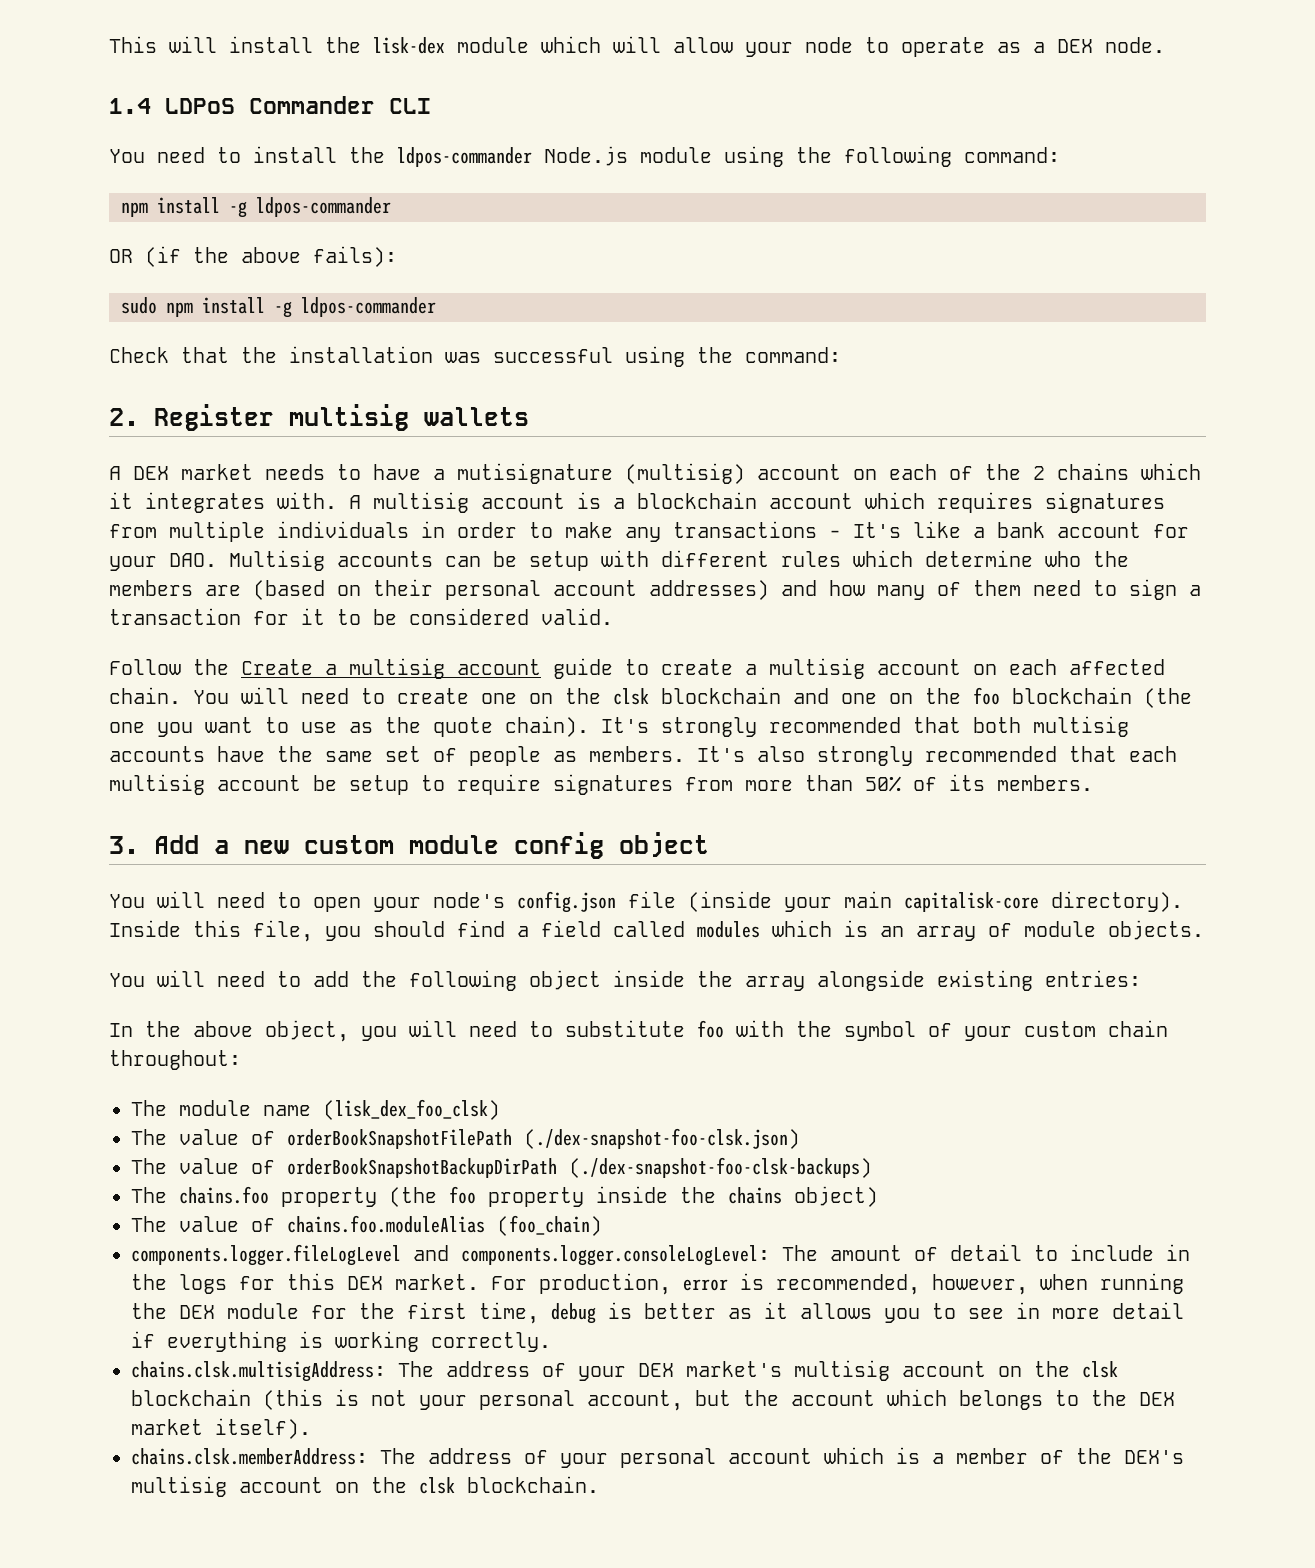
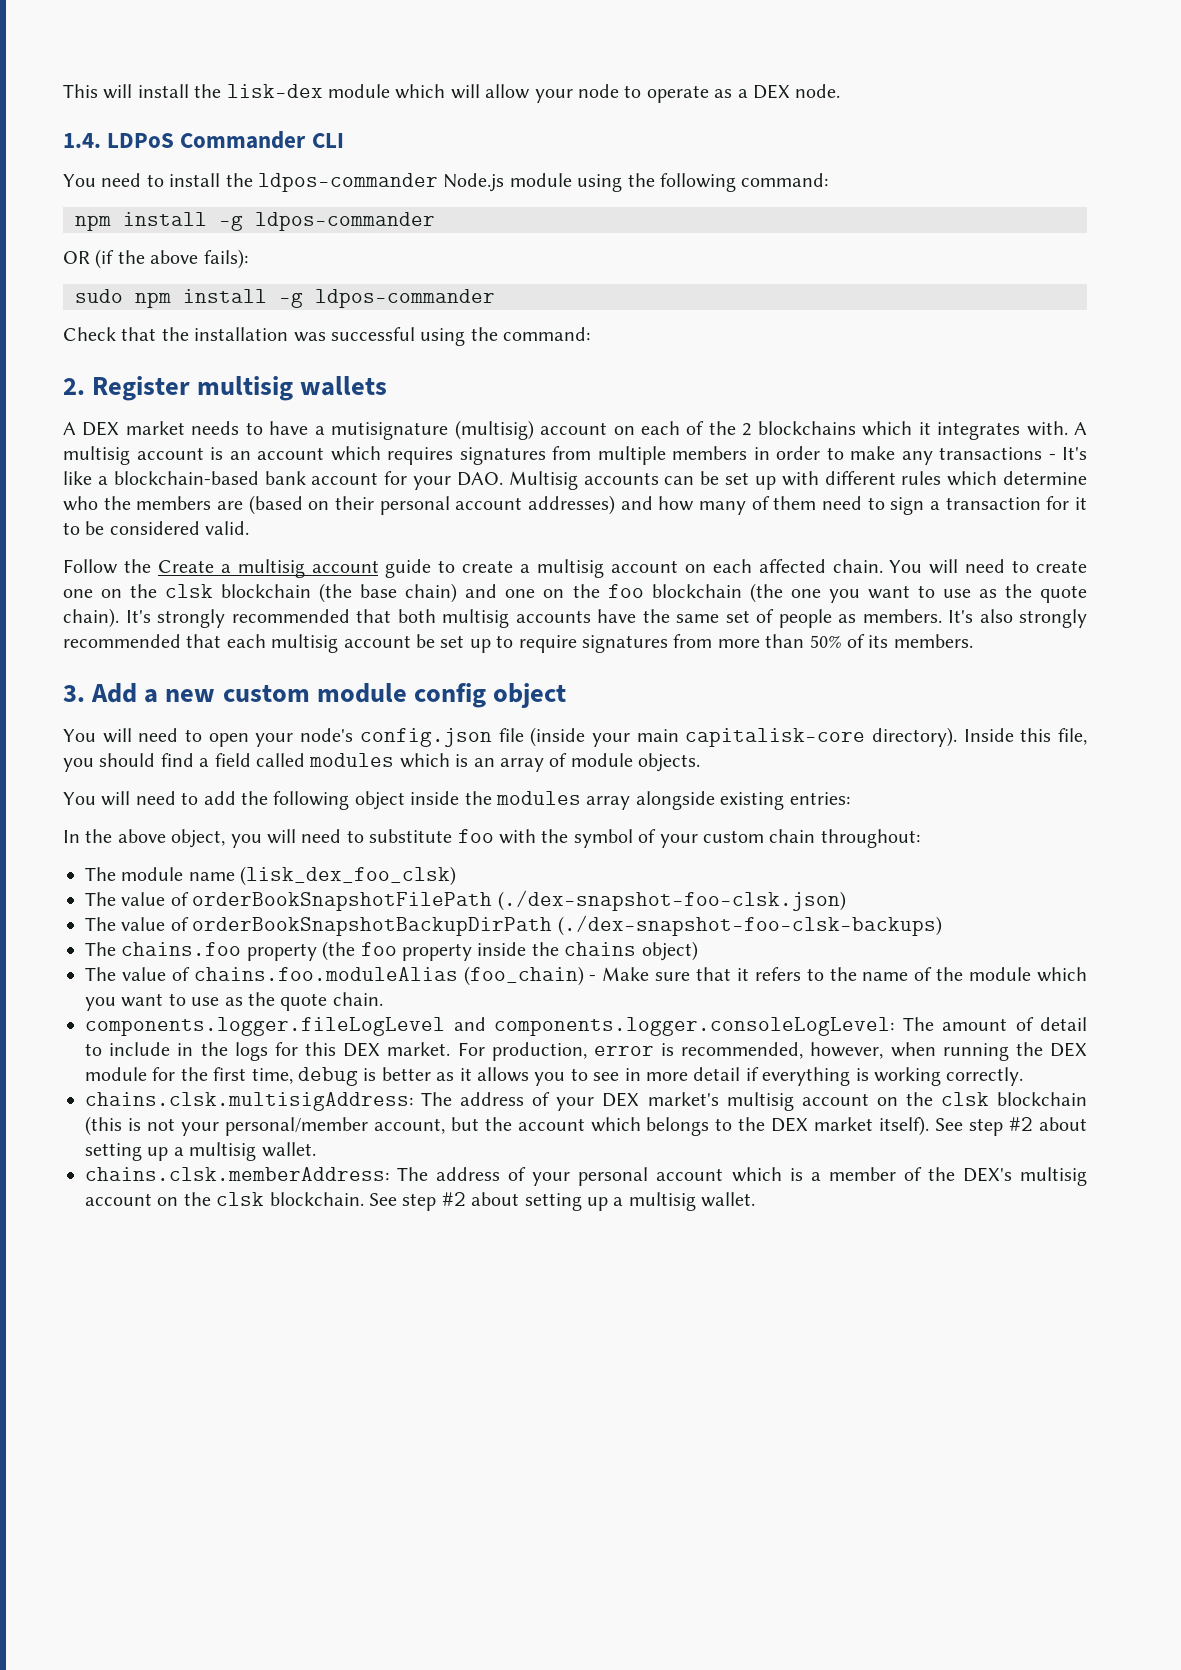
- 1.4 LDPoS Commander CLI
+ 1.4. LDPoS Commander CLI
- A DEX market needs to have a mutisignature (multisig) account on each of the 2 chains which it integrates with.
+ A DEX market needs to have a mutisignature (multisig) account on each of the 2 blockchains which it integrates with.
- A multisig account is a blockchain account which requires signatures from multiple individuals in order to make any transactions - It's like a bank account for your DAO. Multisig accounts can be setup with different rules which determine who the members are (based on their personal account addresses) and how many of them need to sign a transaction for it to be considered valid.
+ A multisig account is an account which requires signatures from multiple members in order to make any transactions - It's like a blockchain-based bank account for your DAO. Multisig accounts can be set up with different rules which determine who the members are (based on their personal account addresses) and how many of them need to sign a transaction for it to be considered valid.
- You will need to create one on the clsk blockchain and one on the foo blockchain (the one you want to use as the quote chain).
+ You will need to create one on the clsk blockchain (the base chain) and one on the foo blockchain (the one you want to use as the quote chain).
- It's also strongly recommended that each multisig account be setup to require signatures from more than 50% of its members.
+ It's also strongly recommended that each multisig account be set up to require signatures from more than 50% of its members.
- You will need to add the following object inside the array alongside existing entries:
+ You will need to add the following object inside the modules array alongside existing entries:
- The value of chains.foo.moduleAlias (foo_chain)
+ The value of chains.foo.moduleAlias (foo_chain) - Make sure that it refers to the name of the module which you want to use as the quote chain.
- chains.clsk.multisigAddress: The address of your DEX market's multisig account on the clsk blockchain (this is not your personal account, but the account which belongs to the DEX market itself).
+ chains.clsk.multisigAddress: The address of your DEX market's multisig account on the clsk blockchain (this is not your personal/member account, but the account which belongs to the DEX market itself). See step #2 about setting up a multisig wallet.
- chains.clsk.memberAddress: The address of your personal account which is a member of the DEX's multisig account on the clsk blockchain.
+ chains.clsk.memberAddress: The address of your personal account which is a member of the DEX's multisig account on the clsk blockchain. See step #2 about setting up a multisig wallet.

